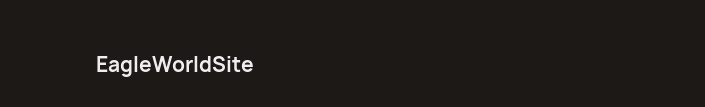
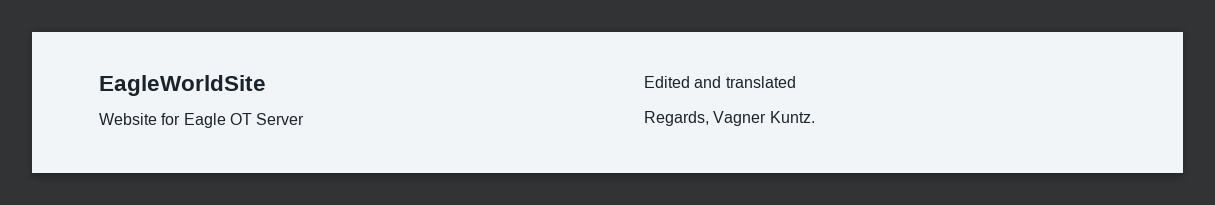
+ Website for Eagle OT Server
+ Edited and translated
+ Regards, Vagner Kuntz.

